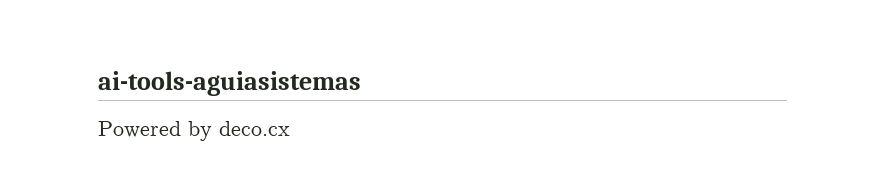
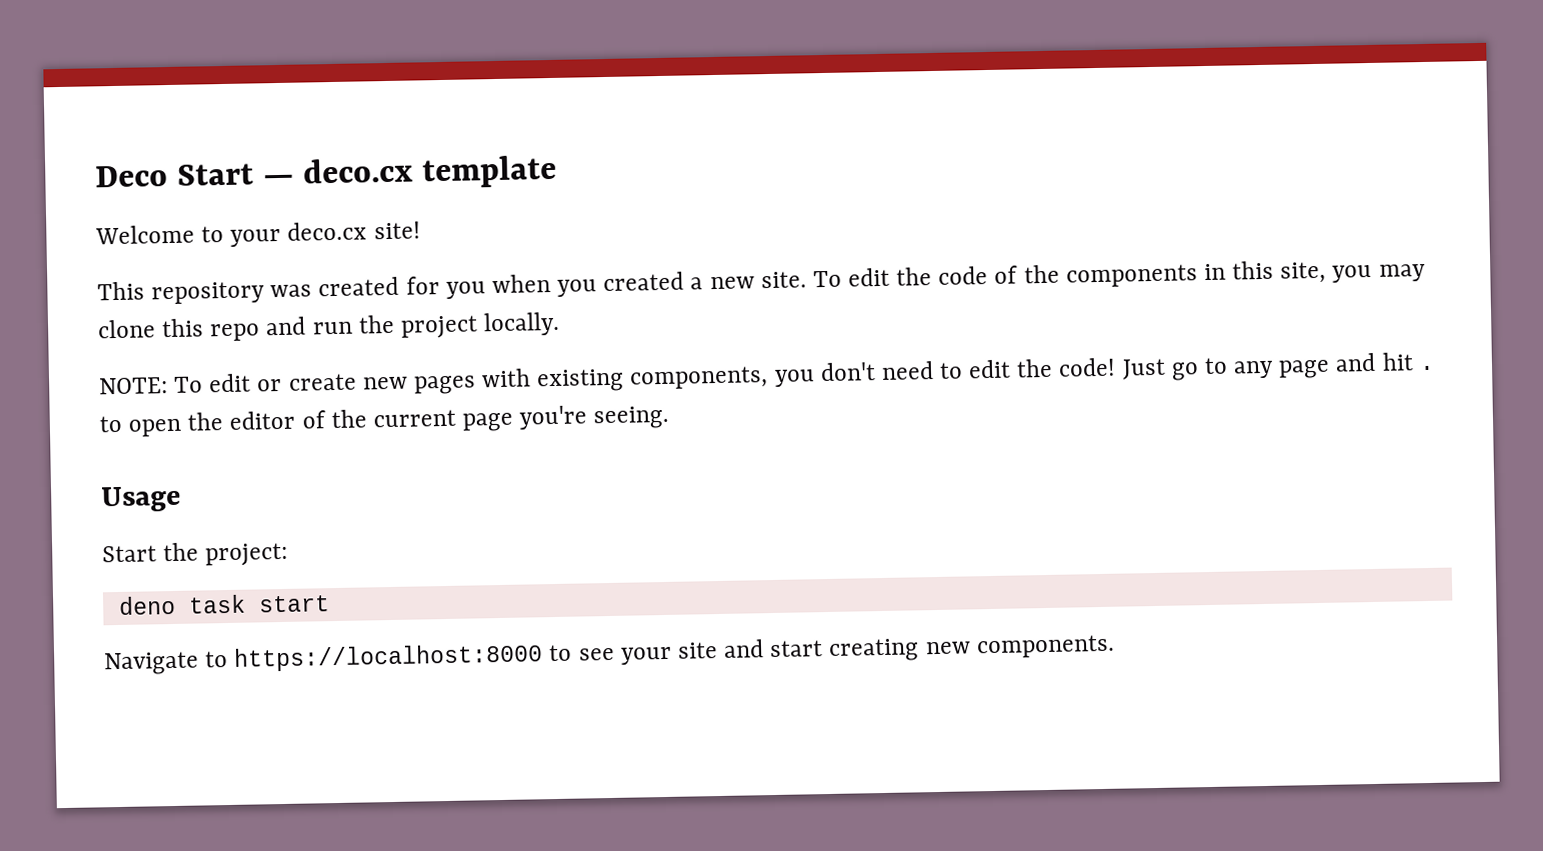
- ai-tools-aguiasistemas
- Powered by deco.cx
+ Deco Start — deco.cx template
+ Welcome to your deco.cx site!
+ This repository was created for you when you created a new site. To edit the code of the components in this site, you may clone this repo and run the project locally.
+ NOTE: To edit or create new pages with existing components, you don't need to edit the code! Just go to any page and hit . to open the editor of the current page you're seeing.
+ Usage
+ Start the project:
+ deno task start
+ Navigate to https://localhost:8000 to see your site and start creating new components.

